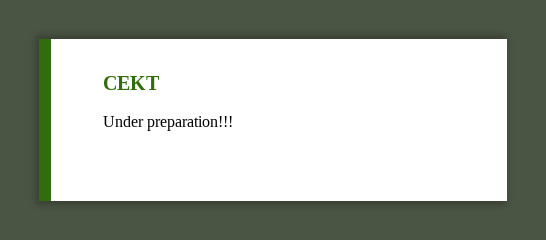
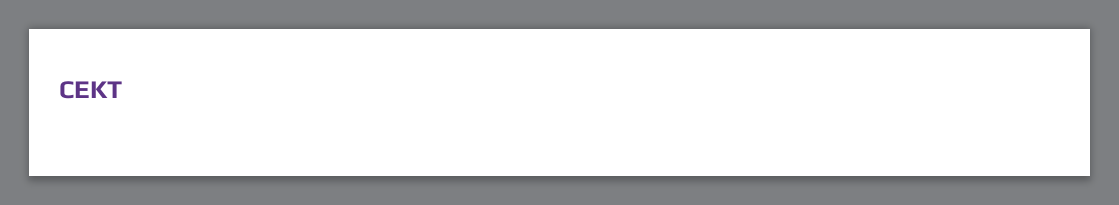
- Under preparation!!!

